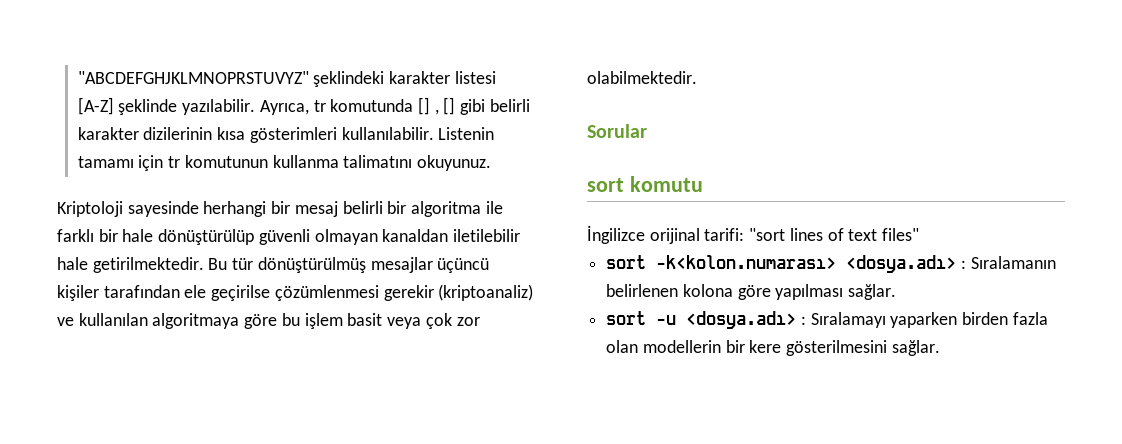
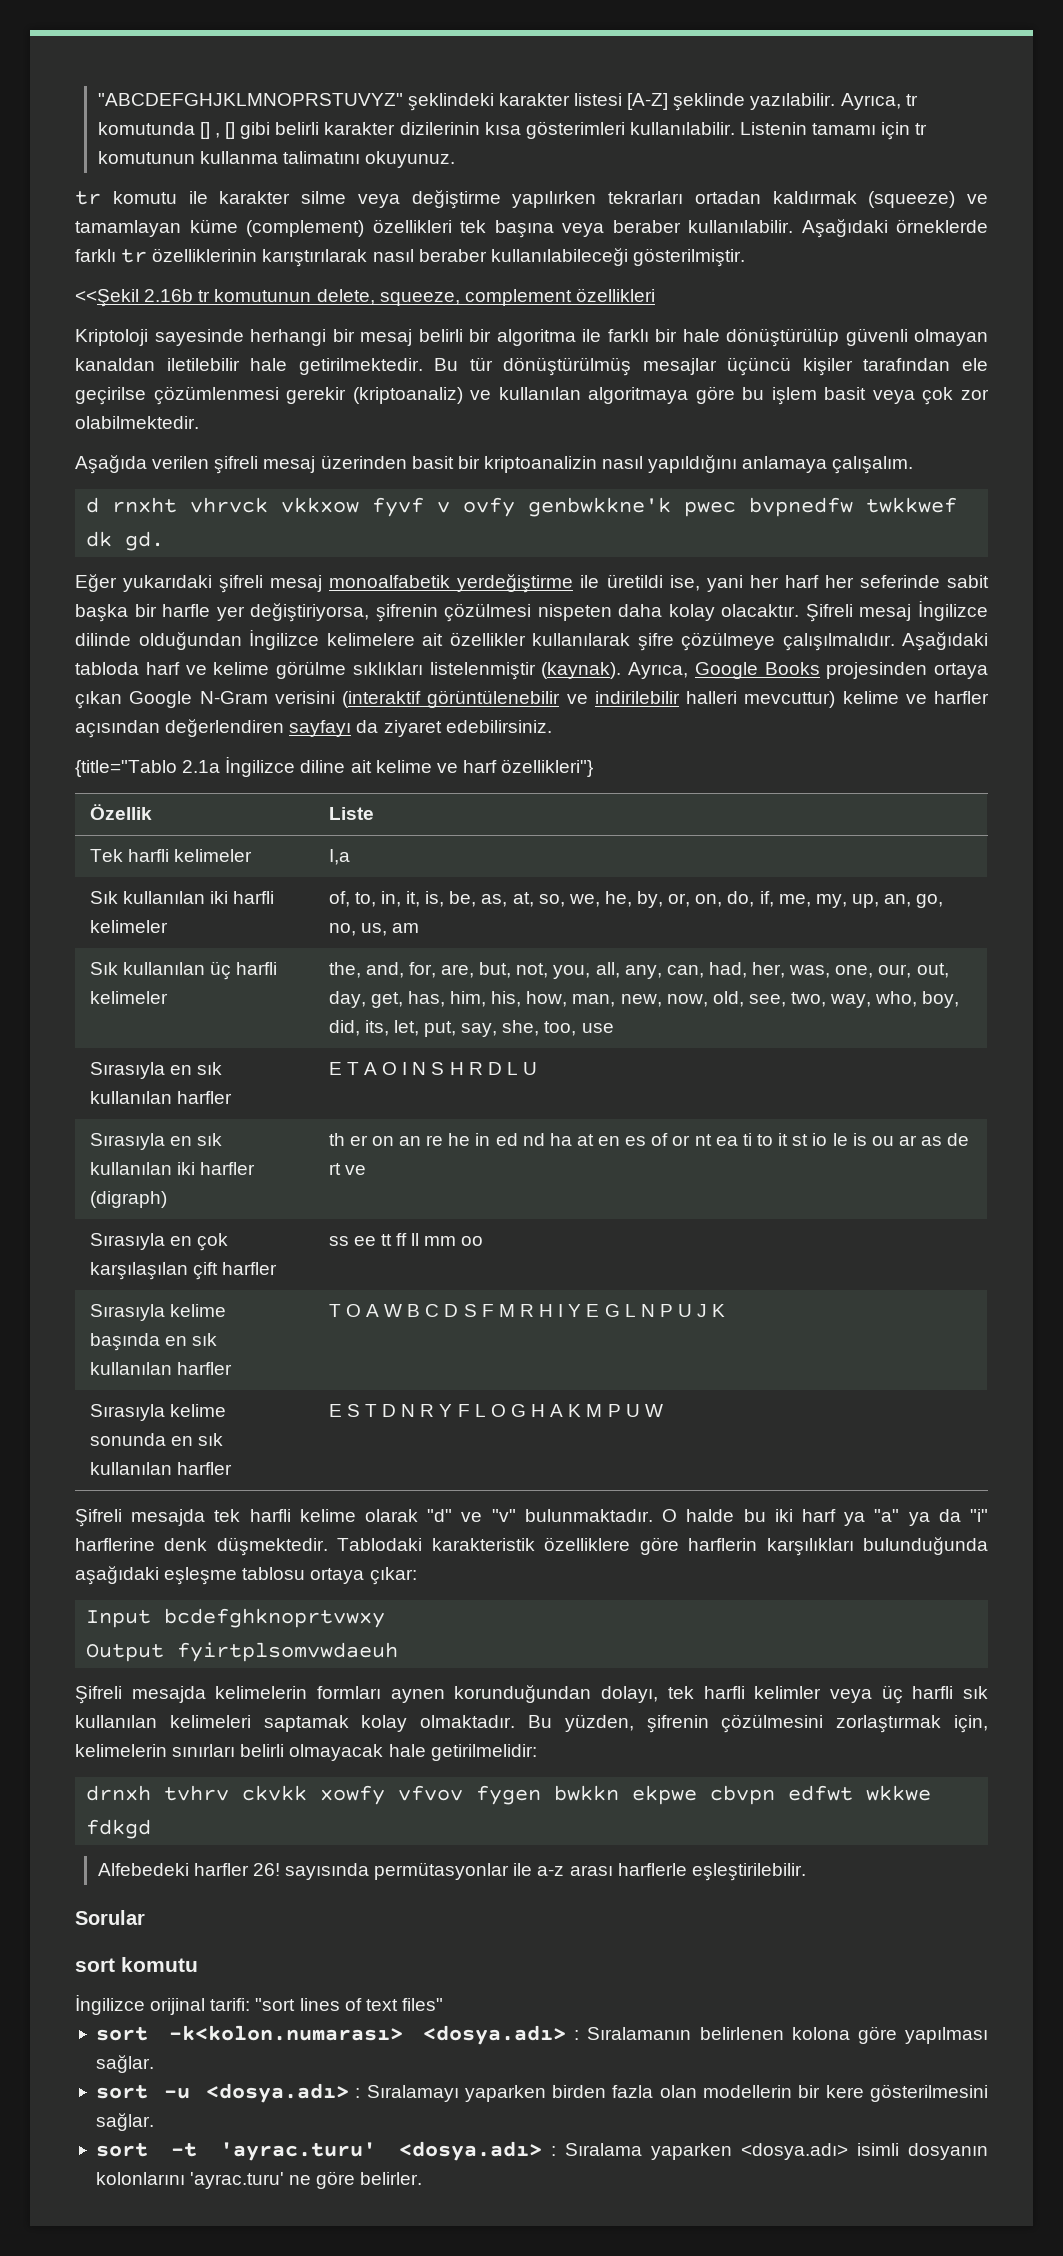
+ tr komutu ile karakter silme veya değiştirme yapılırken tekrarları ortadan kaldırmak (squeeze) ve tamamlayan küme (complement) özellikleri tek başına veya beraber kullanılabilir. Aşağıdaki örneklerde farklı tr özelliklerinin karıştırılarak nasıl beraber kullanılabileceği gösterilmiştir.
+ <<Şekil 2.16b tr komutunun delete, squeeze, complement özellikleri
+ Aşağıda verilen şifreli mesaj üzerinden basit bir kriptoanalizin nasıl yapıldığını anlamaya çalışalım.
+ d rnxht vhrvck vkkxow fyvf v ovfy genbwkkne'k pwec bvpnedfw twkkwef dk gd.
+ Eğer yukarıdaki şifreli mesaj monoalfabetik yerdeğiştirme ile üretildi ise, yani her harf her seferinde sabit başka bir harfle yer değiştiriyorsa, şifrenin çözülmesi nispeten daha kolay olacaktır. Şifreli mesaj İngilizce dilinde olduğundan İngilizce kelimelere ait özellikler kullanılarak şifre çözülmeye çalışılmalıdır. Aşağıdaki tabloda harf ve kelime görülme sıklıkları listelenmiştir (kaynak). Ayrıca, Google Books projesinden ortaya çıkan Google N-Gram verisini (interaktif görüntülenebilir ve indirilebilir halleri mevcuttur) kelime ve harfler açısından değerlendiren sayfayı da ziyaret edebilirsiniz.
+ {title="Tablo 2.1a İngilizce diline ait kelime ve harf özellikleri"}
+ Özellik | Liste
+ Tek harfli kelimeler | I,a
+ Sık kullanılan iki harfli kelimeler | of, to, in, it, is, be, as, at, so, we, he, by, or, on, do, if, me, my, up, an, go, no, us, am
+ Sık kullanılan üç harfli kelimeler | the, and, for, are, but, not, you, all, any, can, had, her, was, one, our, out, day, get, has, him, his, how, man, new, now, old, see, two, way, who, boy, did, its, let, put, say, she, too, use
+ Sırasıyla en sık kullanılan harfler | E T A O I N S H R D L U
+ Sırasıyla en sık kullanılan iki harfler (digraph) | th er on an re he in ed nd ha at en es of or nt ea ti to it st io le is ou ar as de rt ve
+ Sırasıyla en çok karşılaşılan çift harfler | ss ee tt ff ll mm oo
+ Sırasıyla kelime başında en sık kullanılan harfler | T O A W B C D S F M R H I Y E G L N P U J K
+ Sırasıyla kelime sonunda en sık kullanılan harfler | E S T D N R Y F L O G H A K M P U W
+ Şifreli mesajda tek harfli kelime olarak "d" ve "v" bulunmaktadır. O halde bu iki harf ya "a" ya da "i" harflerine denk düşmektedir. Tablodaki karakteristik özelliklere göre harflerin karşılıkları bulunduğunda aşağıdaki eşleşme tablosu ortaya çıkar:
+ Input bcdefghknoprtvwxy
+ Output fyirtplsomvwdaeuh
+ Şifreli mesajda kelimelerin formları aynen korunduğundan dolayı, tek harfli kelimler veya üç harfli sık kullanılan kelimeleri saptamak kolay olmaktadır. Bu yüzden, şifrenin çözülmesini zorlaştırmak için, kelimelerin sınırları belirli olmayacak hale getirilmelidir:
+ drnxh tvhrv ckvkk xowfy vfvov fygen bwkkn ekpwe cbvpn edfwt wkkwe fdkgd
+ Alfebedeki harfler 26! sayısında permütasyonlar ile a-z arası harflerle eşleştirilebilir.
+ sort -t 'ayrac.turu' <dosya.adı> : Sıralama yaparken <dosya.adı> isimli dosyanın kolonlarını 'ayrac.turu' ne göre belirler.

